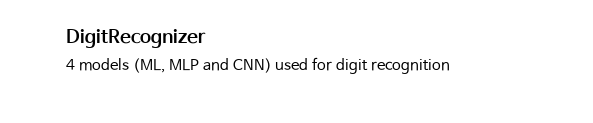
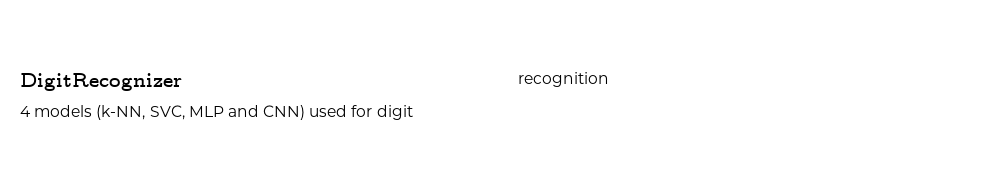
- 4 models (ML, MLP and CNN) used for digit recognition
+ 4 models (k-NN, SVC, MLP and CNN) used for digit recognition

